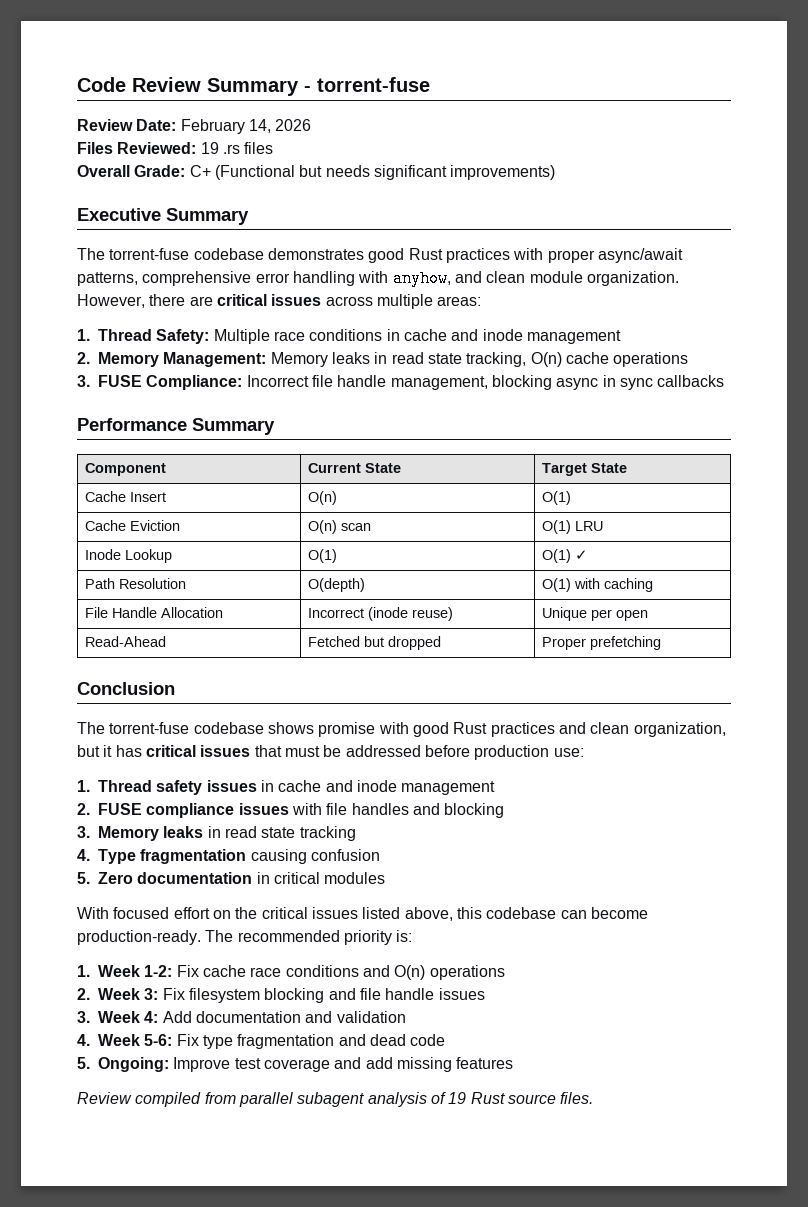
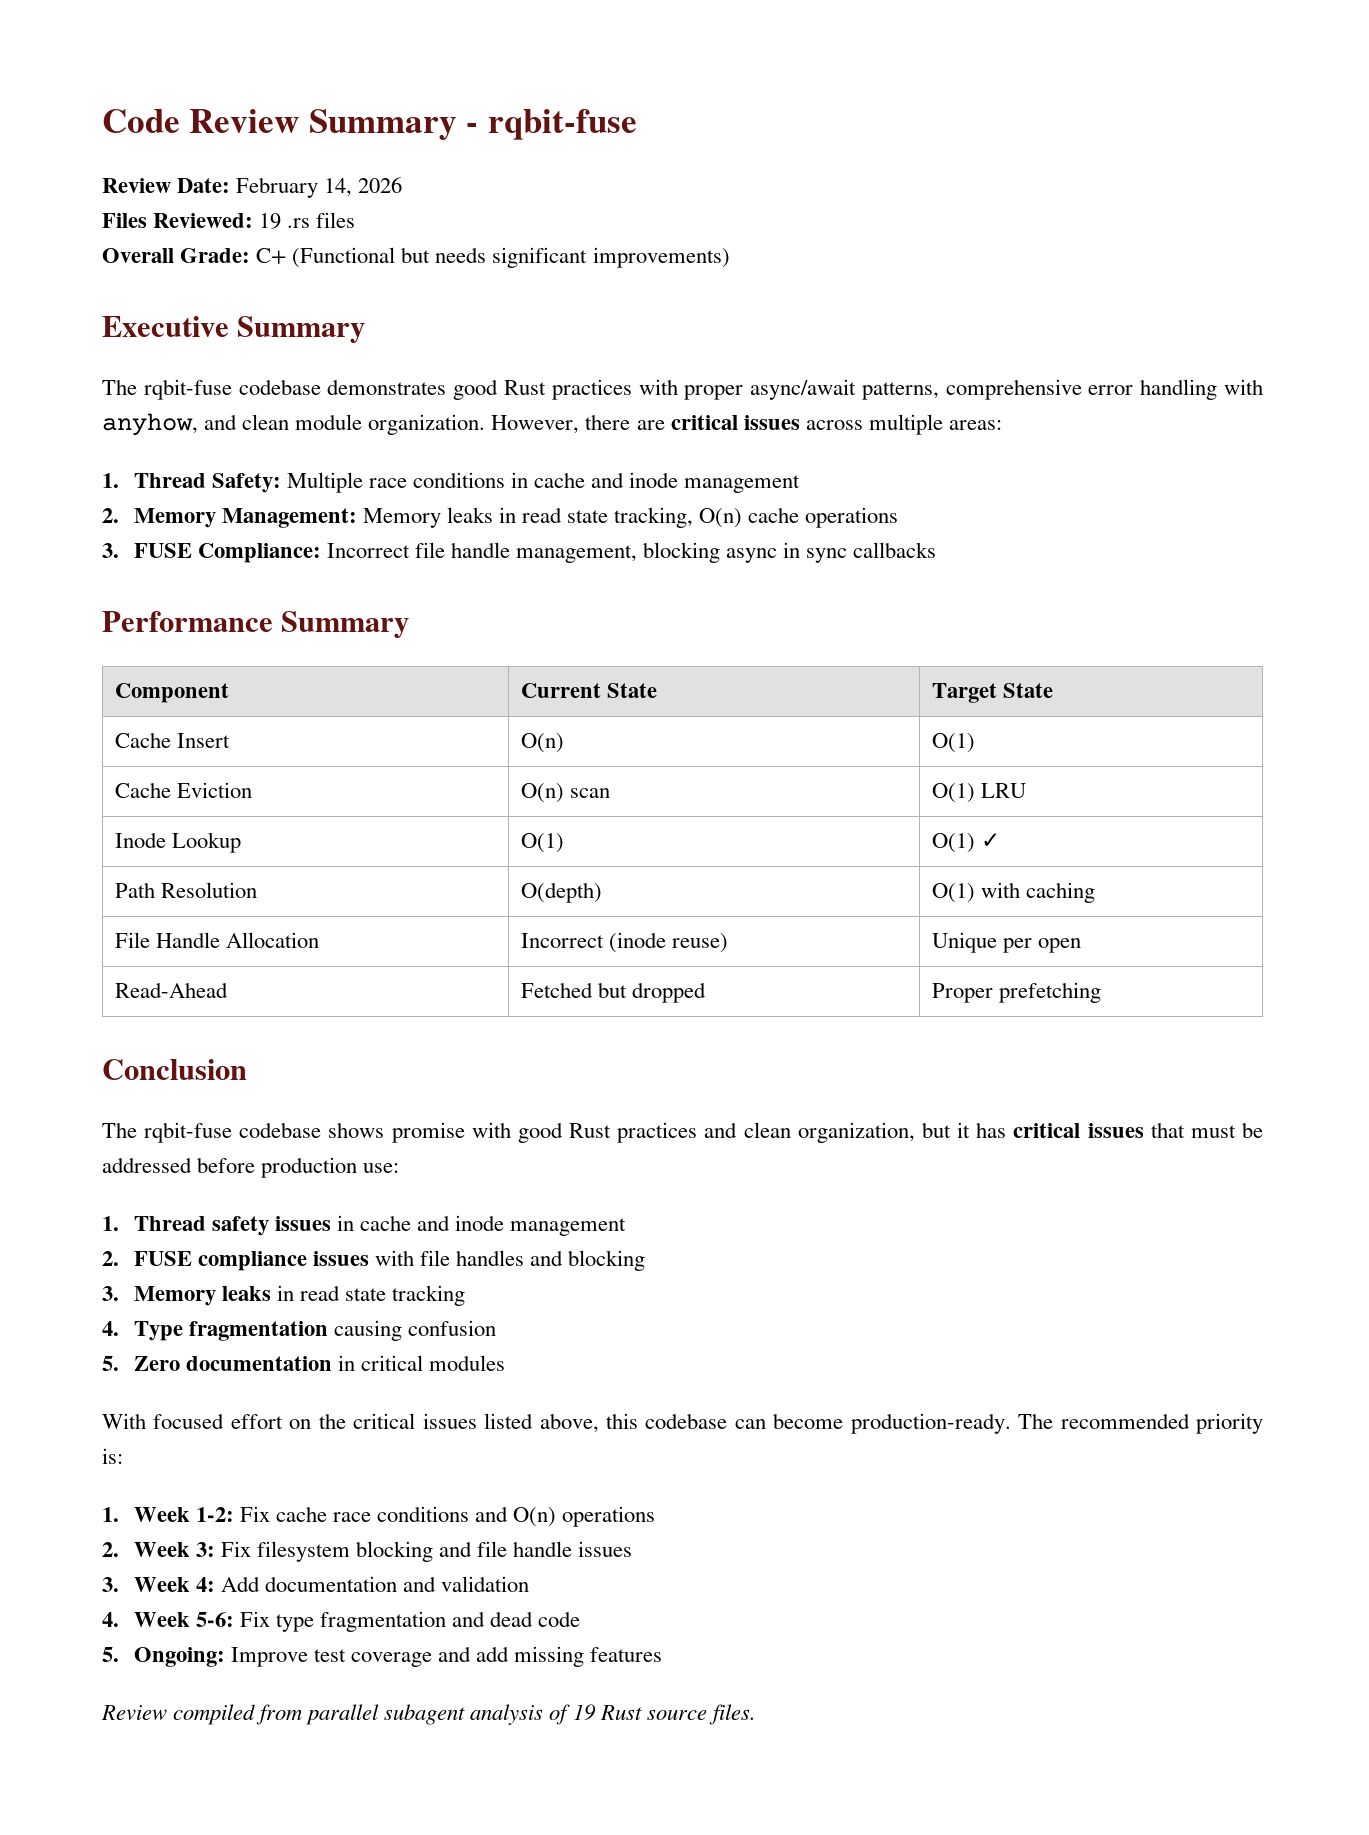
- Code Review Summary - torrent-fuse
+ Code Review Summary - rqbit-fuse
- The torrent-fuse codebase demonstrates good Rust practices with proper async/await patterns, comprehensive error handling with anyhow, and clean module organization.
+ The rqbit-fuse codebase demonstrates good Rust practices with proper async/await patterns, comprehensive error handling with anyhow, and clean module organization.
- The torrent-fuse codebase shows promise with good Rust practices and clean organization, but it has critical issues that must be addressed before production use:
+ The rqbit-fuse codebase shows promise with good Rust practices and clean organization, but it has critical issues that must be addressed before production use:

